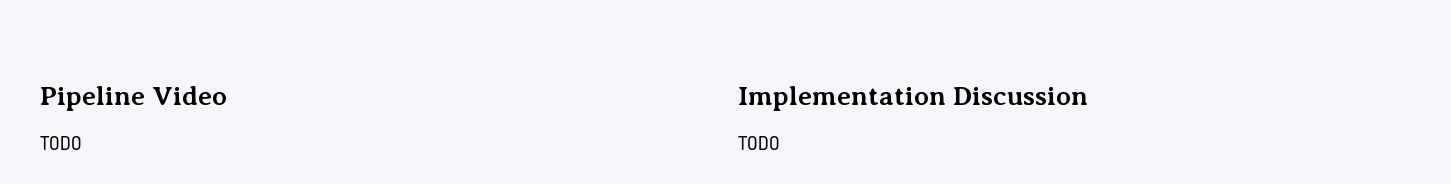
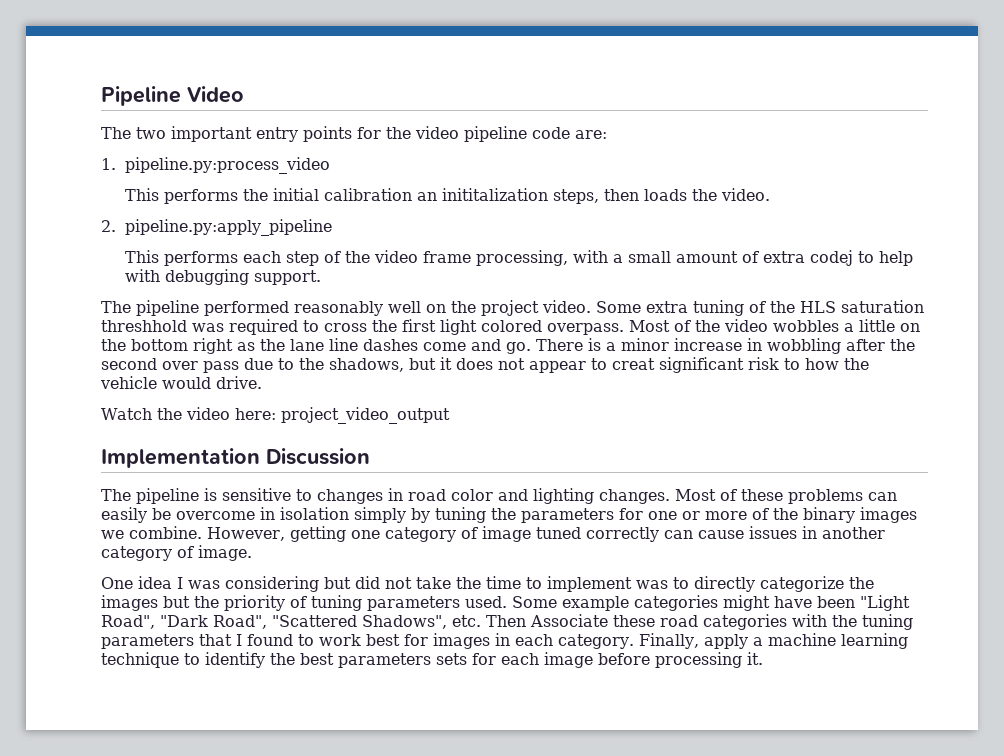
  Pipeline Video
- TODO
+ The two important entry points for the video pipeline code are:
+ 1. pipeline.py:process_video
+ This performs the initial calibration an inititalization steps, then loads the video.
+ 2. pipeline.py:apply_pipeline
+ This performs each step of the video frame processing, with a small amount of extra codej to help with debugging support.
+ The pipeline performed reasonably well on the project video. Some extra tuning of the HLS saturation threshhold was required to cross the first light colored overpass. Most of the video wobbles a little on the bottom right as the lane line dashes come and go. There is a minor increase in wobbling after the second over pass due to the shadows, but it does not appear to creat significant risk to how the vehicle would drive.
+ Watch the video here: project_video_output
  Implementation Discussion
- TODO
+ The pipeline is sensitive to changes in road color and lighting changes. Most of these problems can easily be overcome in isolation simply by tuning the parameters for one or more of the binary images we combine. However, getting one category of image tuned correctly can cause issues in another category of image.
+ One idea I was considering but did not take the time to implement was to directly categorize the images but the priority of tuning parameters used. Some example categories might have been "Light Road", "Dark Road", "Scattered Shadows", etc. Then Associate these road categories with the tuning parameters that I found to work best for images in each category. Finally, apply a machine learning technique to identify the best parameters sets for each image before processing it.

